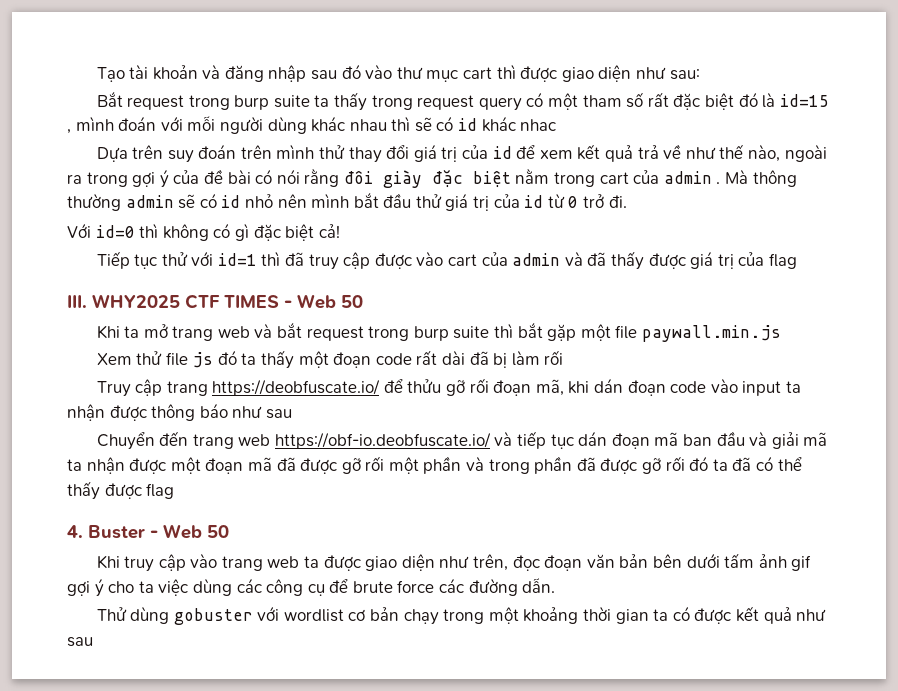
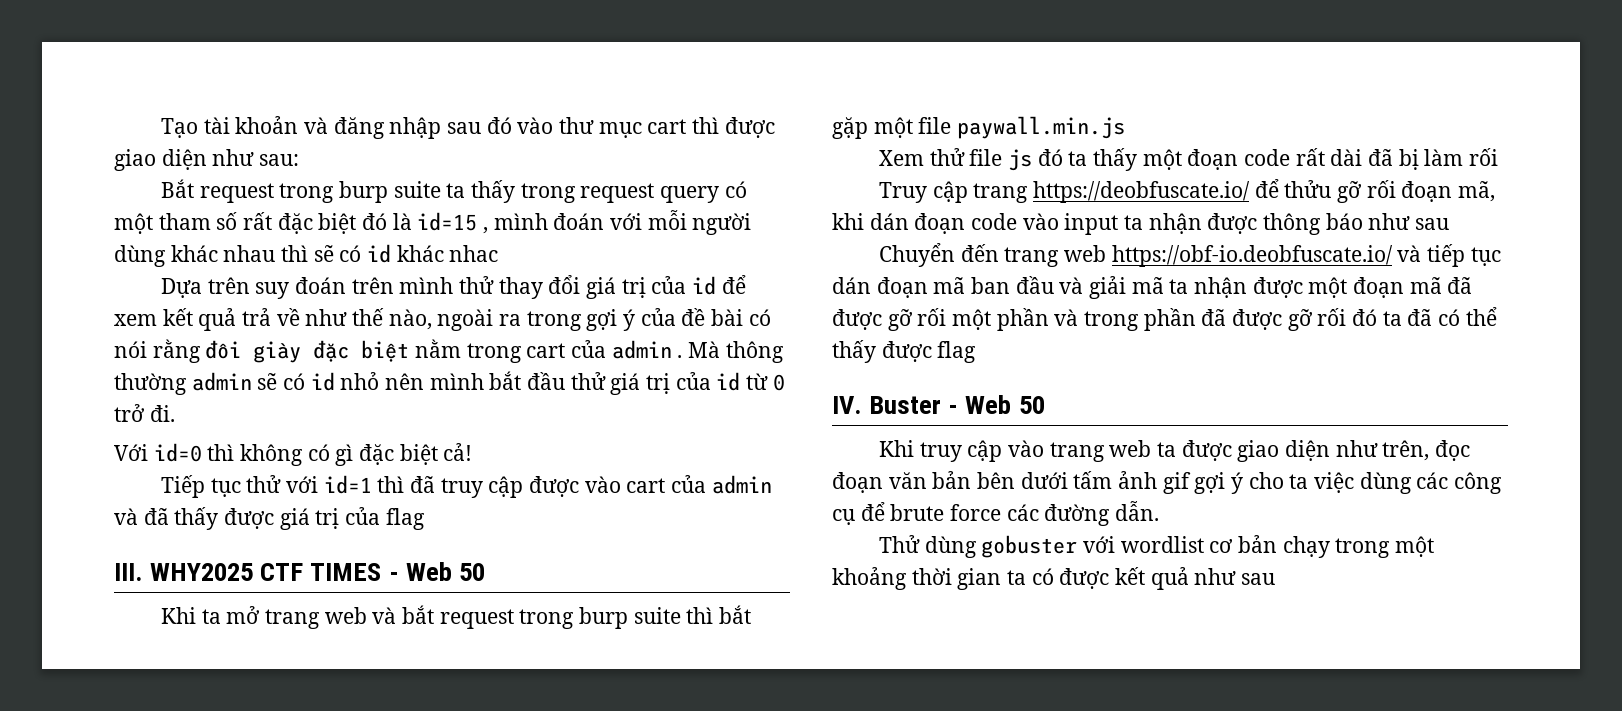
- 4. Buster - Web 50
+ IV. Buster - Web 50

